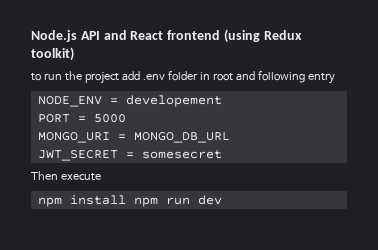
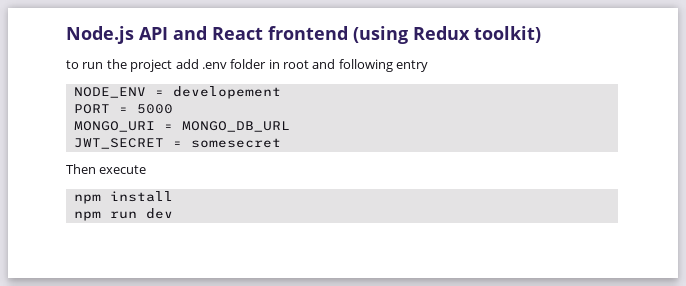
- npm install npm run dev
+ npm install
+ npm run dev

